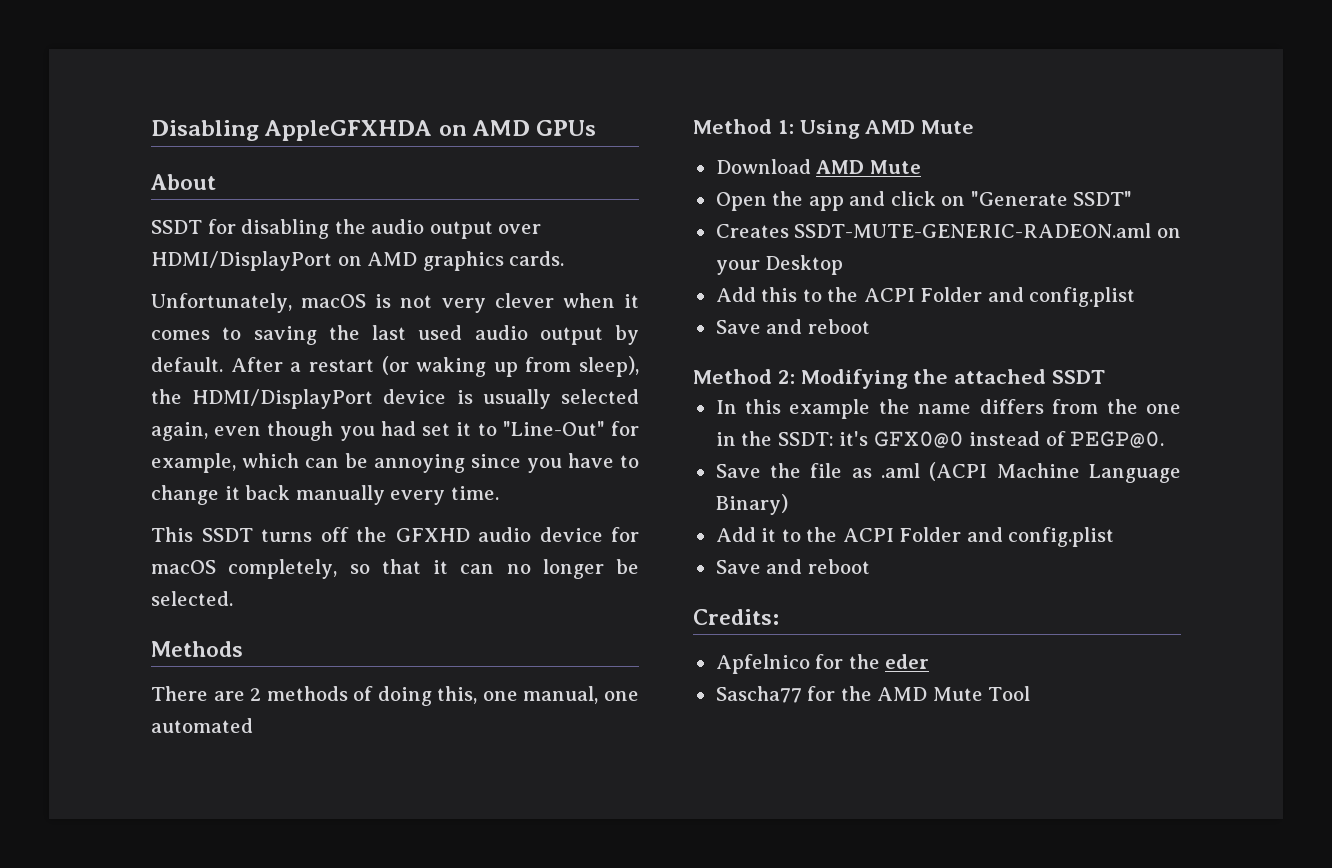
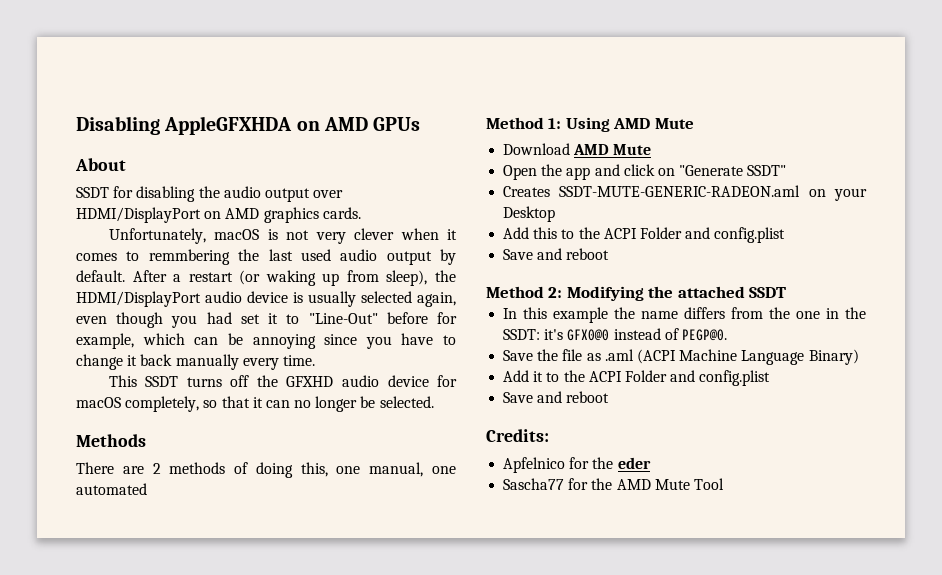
- Unfortunately, macOS is not very clever when it comes to saving the last used audio output by default.
+ Unfortunately, macOS is not very clever when it comes to remmbering the last used audio output by default.
- After a restart (or waking up from sleep), the HDMI/DisplayPort device is usually selected again, even though you had set it to "Line-Out" for example, which can be annoying since you have to change it back manually every time.
+ After a restart (or waking up from sleep), the HDMI/DisplayPort audio device is usually selected again, even though you had set it to "Line-Out" before for example, which can be annoying since you have to change it back manually every time.

